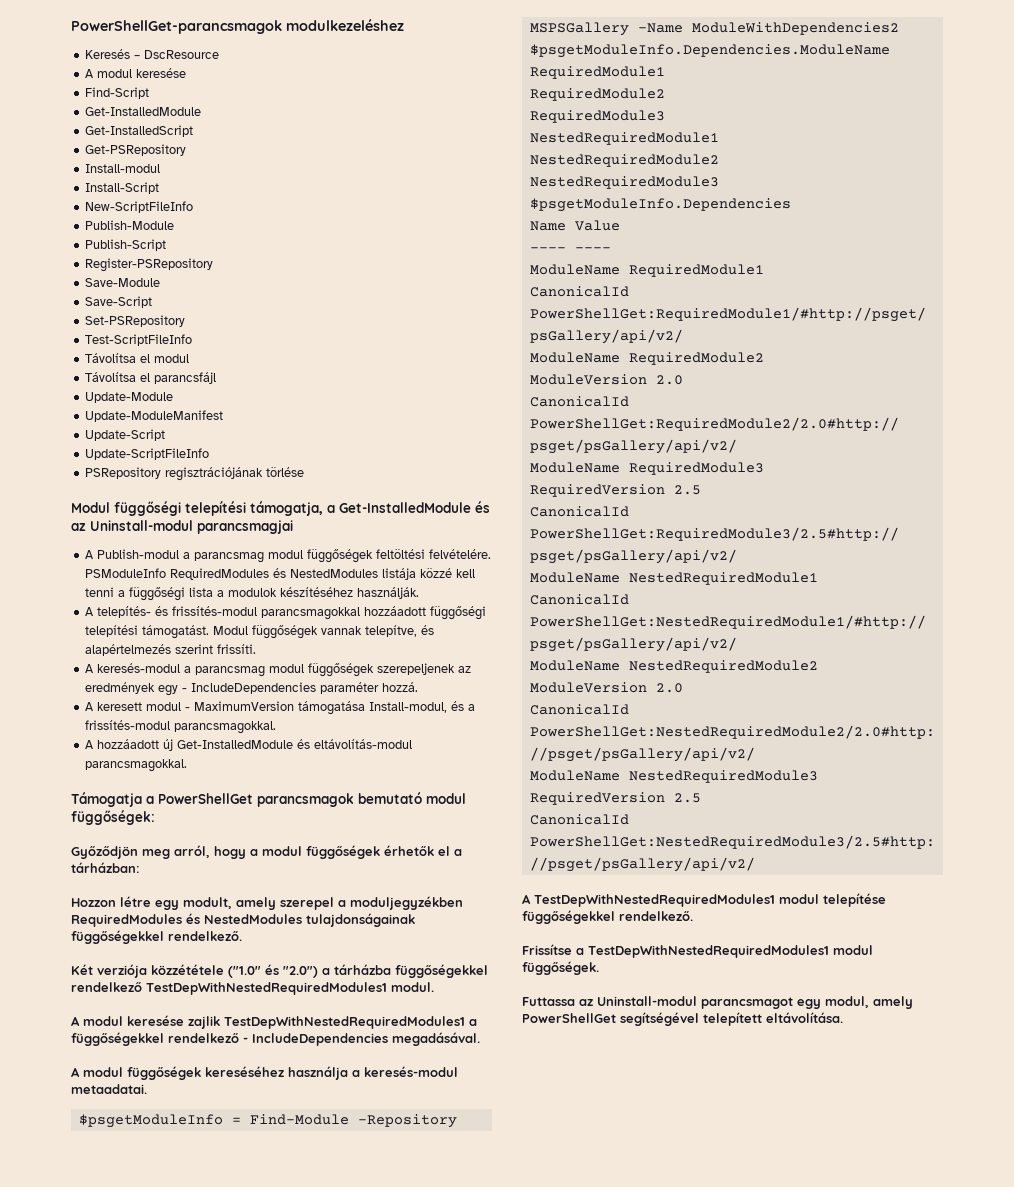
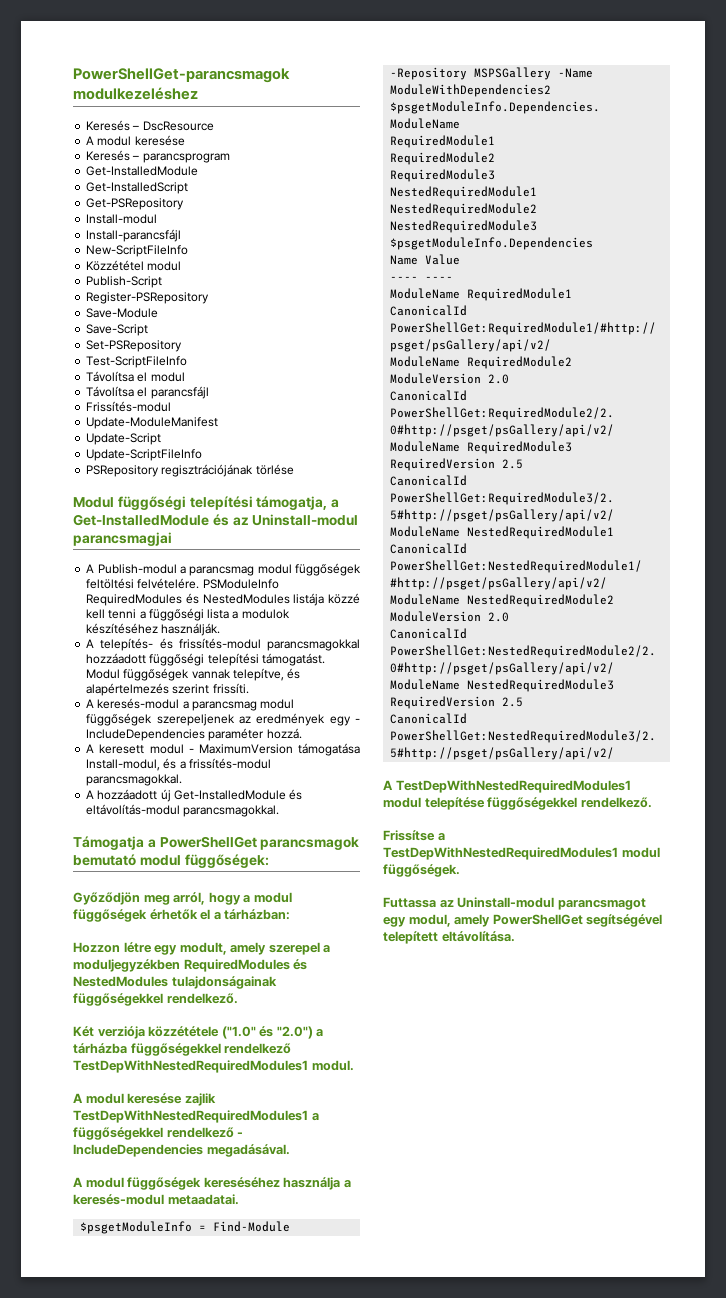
- Find-Script
+ Keresés – parancsprogram
- Install-Script
+ Install-parancsfájl
- Publish-Module
+ Közzététel modul
- Update-Module
+ Frissítés-modul

